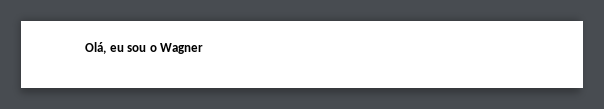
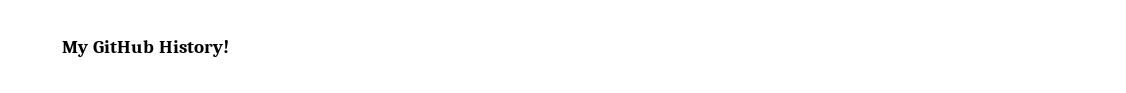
- Olá, eu sou o Wagner
+ My GitHub History!

